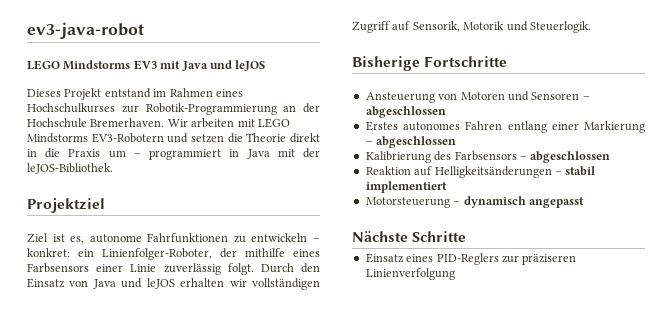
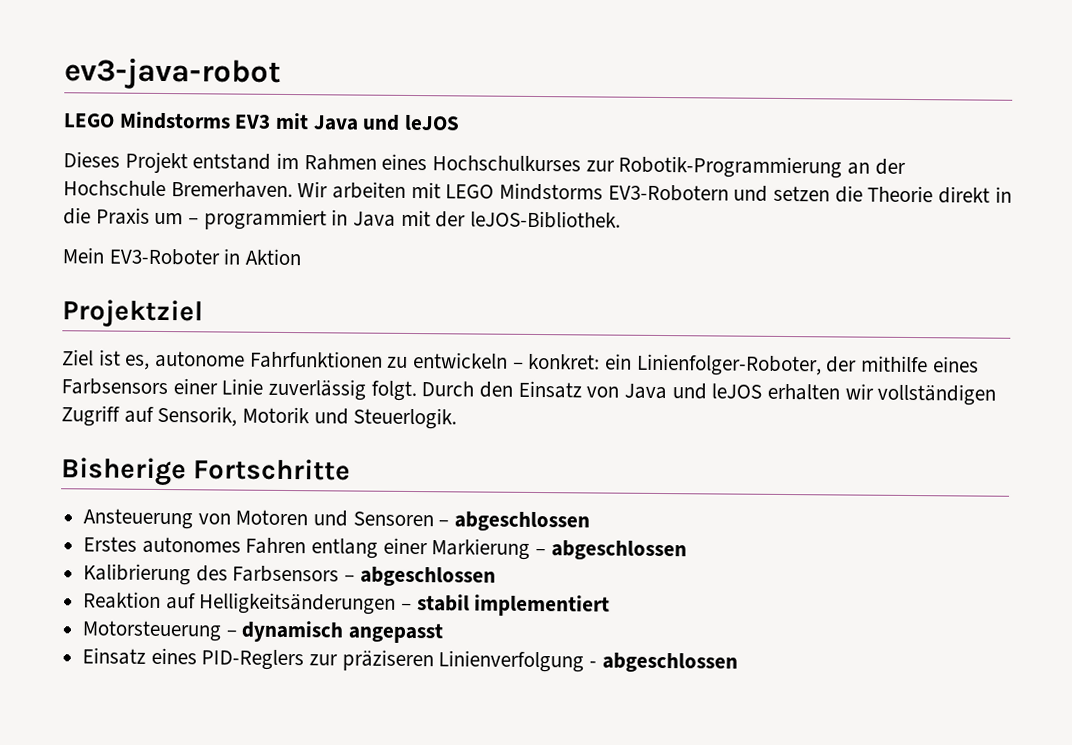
+ Mein EV3-Roboter in Aktion
- Nächste Schritte
- Einsatz eines PID-Reglers zur präziseren Linienverfolgung
+ Einsatz eines PID-Reglers zur präziseren Linienverfolgung - abgeschlossen

